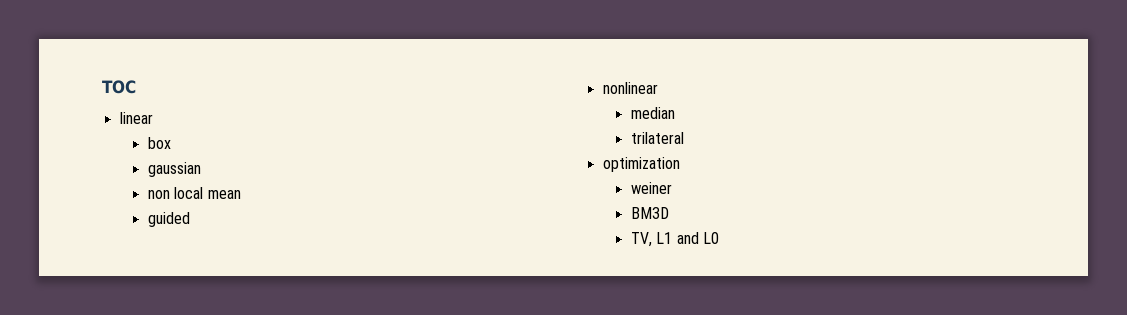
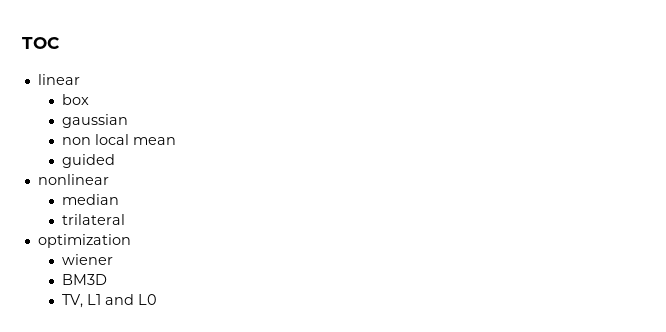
- weiner
+ wiener

